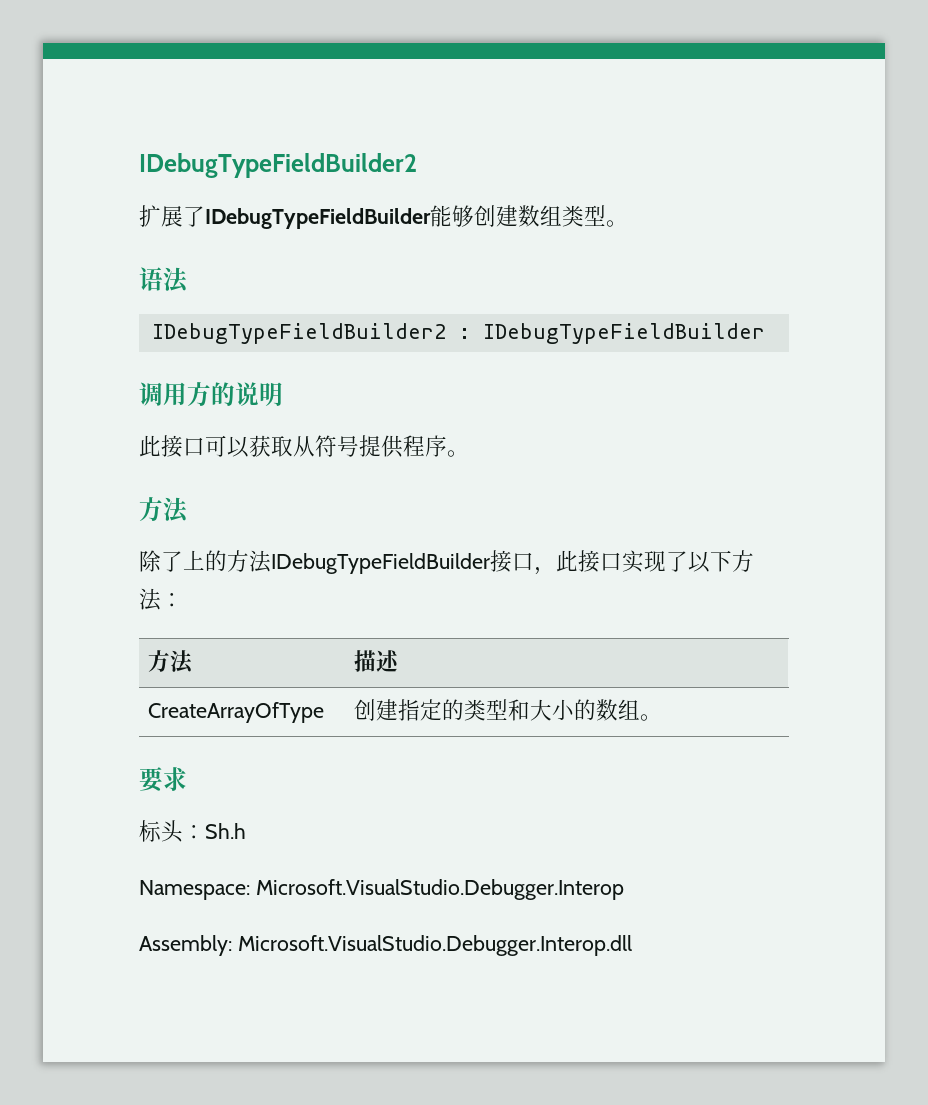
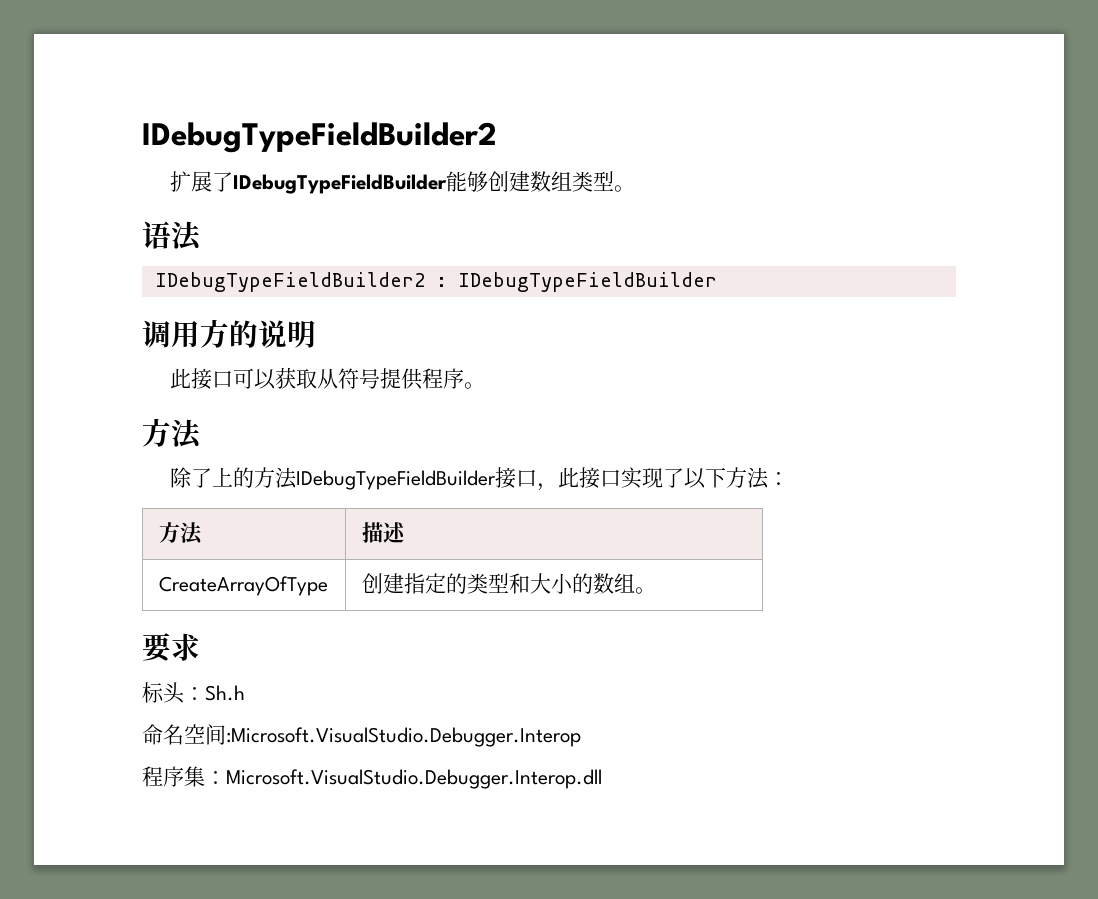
- Namespace: Microsoft.VisualStudio.Debugger.Interop
- Assembly: Microsoft.VisualStudio.Debugger.Interop.dll
+ 命名空间:Microsoft.VisualStudio.Debugger.Interop
+ 程序集：Microsoft.VisualStudio.Debugger.Interop.dll

